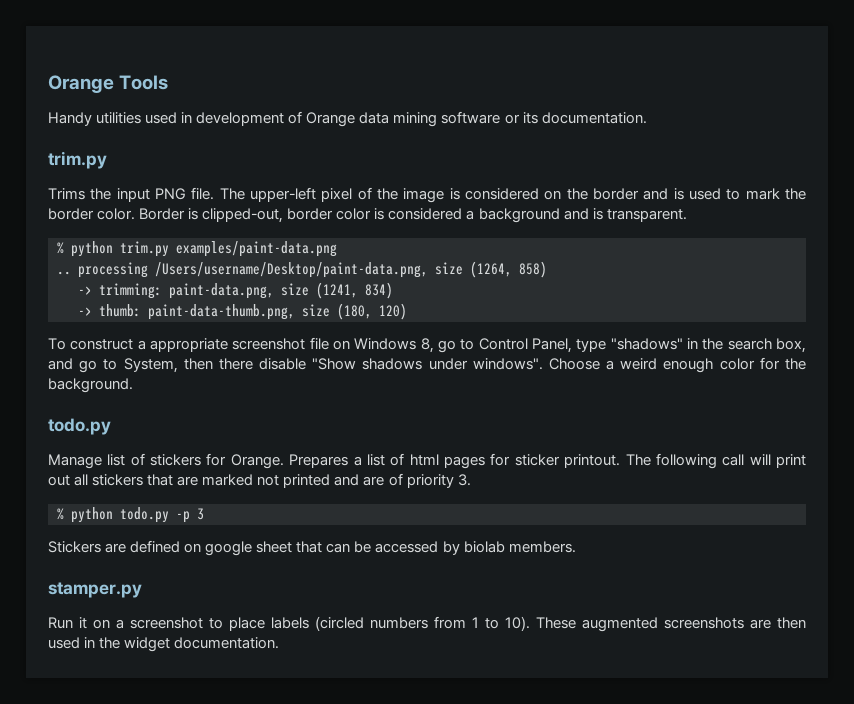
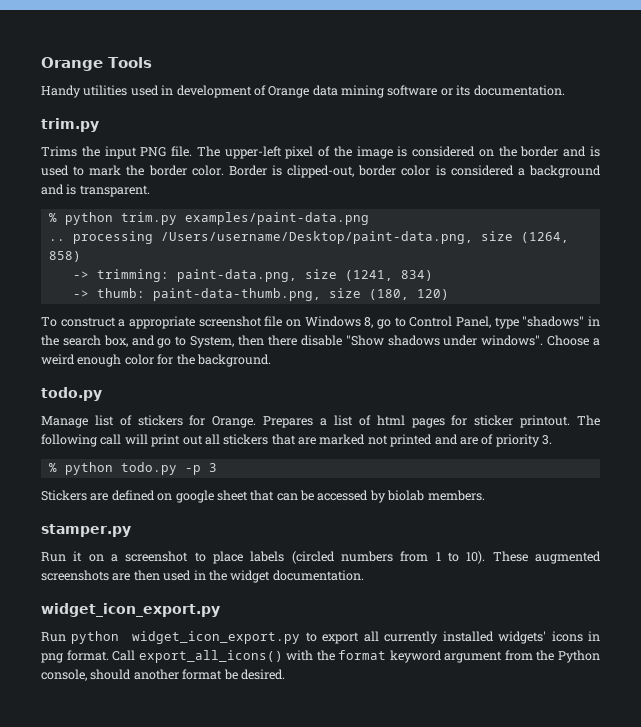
  These augmented screenshots are then used in the widget documentation.
+ widget_icon_export.py
+ Run python widget_icon_export.py to export all currently installed widgets' icons in png format. Call export_all_icons() with the format keyword argument from the Python console, should another format be desired.

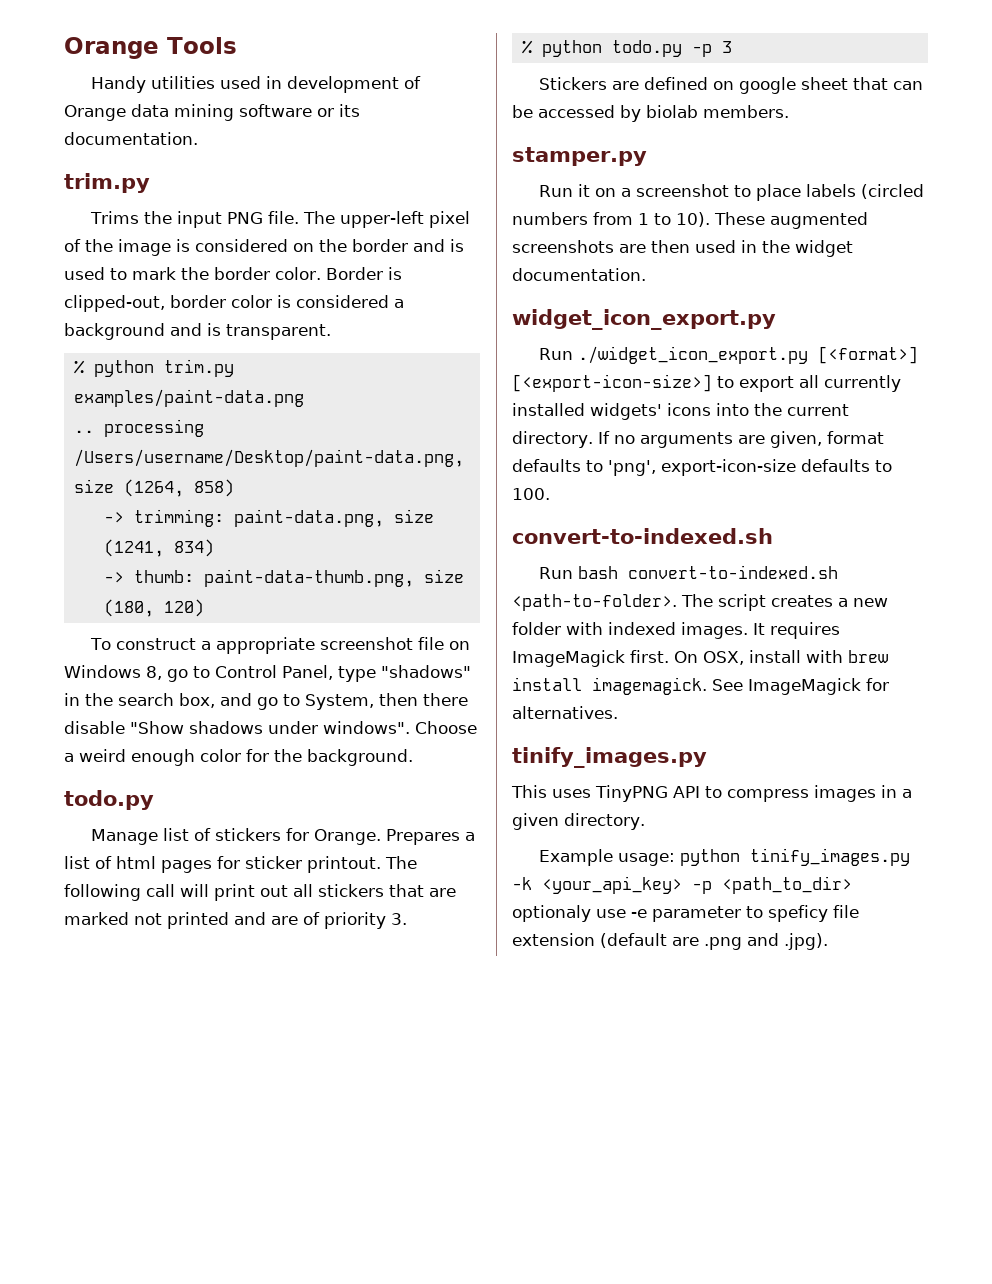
- Run python widget_icon_export.py to export all currently installed widgets' icons in png format. Call export_all_icons() with the format keyword argument from the Python console, should another format be desired.
+ Run ./widget_icon_export.py [<format>] [<export-icon-size>] to export all currently installed widgets' icons into the current directory. If no arguments are given, format defaults to 'png', export-icon-size defaults to 100.
+ convert-to-indexed.sh
+ Run bash convert-to-indexed.sh <path-to-folder>. The script creates a new folder with indexed images. It requires ImageMagick first. On OSX, install with brew install imagemagick. See ImageMagick for alternatives.
+ tinify_images.py
+ This uses TinyPNG API to compress images in a given directory.
+ Example usage: python tinify_images.py -k <your_api_key> -p <path_to_dir> optionaly use -e parameter to speficy file extension (default are .png and .jpg).

